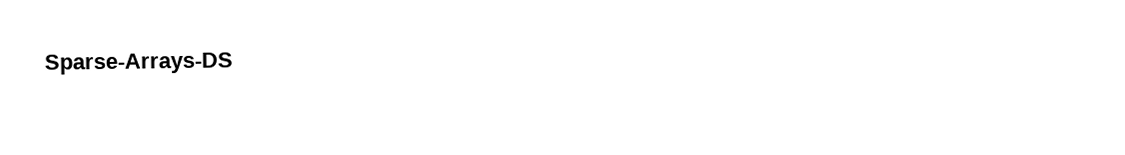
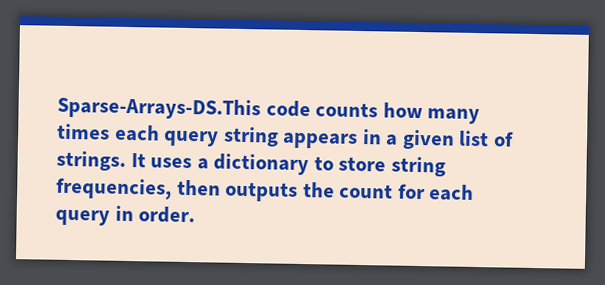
- Sparse-Arrays-DS
+ Sparse-Arrays-DS.This code counts how many times each query string appears in a given list of strings. It uses a dictionary to store string frequencies, then outputs the count for each query in order.

